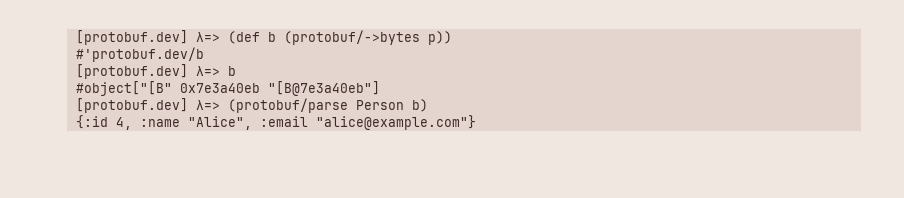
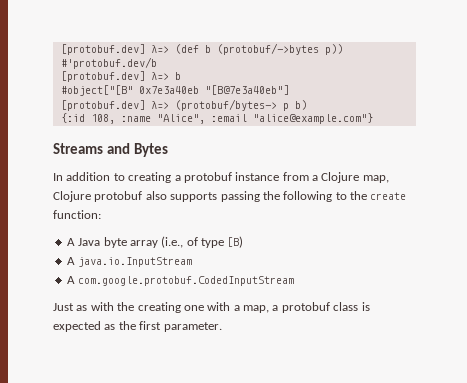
- [protobuf.dev] λ=> (protobuf/parse Person b)
+ [protobuf.dev] λ=> (protobuf/bytes-> p b)
- {:id 4, :name "Alice", :email "alice@example.com"}
+ {:id 108, :name "Alice", :email "alice@example.com"}
+ Streams and Bytes
+ In addition to creating a protobuf instance from a Clojure map, Clojure protobuf also supports passing the following to the create function:
+ A Java byte array (i.e., of type [B)
+ A java.io.InputStream
+ A com.google.protobuf.CodedInputStream
+ Just as with the creating one with a map, a protobuf class is expected as the first parameter.

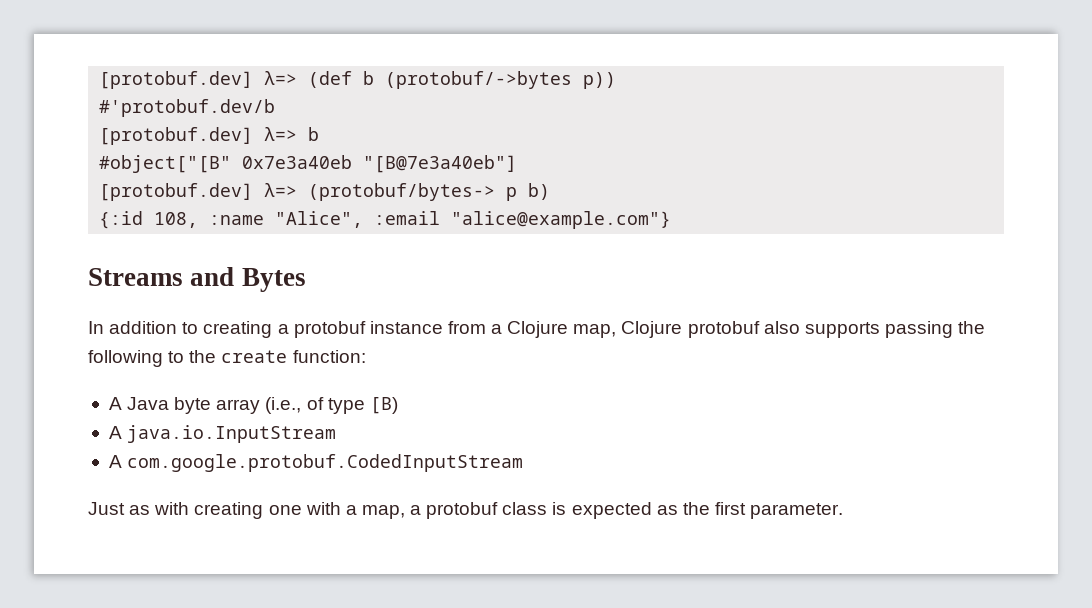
- Just as with the creating one with a map, a protobuf class is expected as the first parameter.
+ Just as with creating one with a map, a protobuf class is expected as the first parameter.

